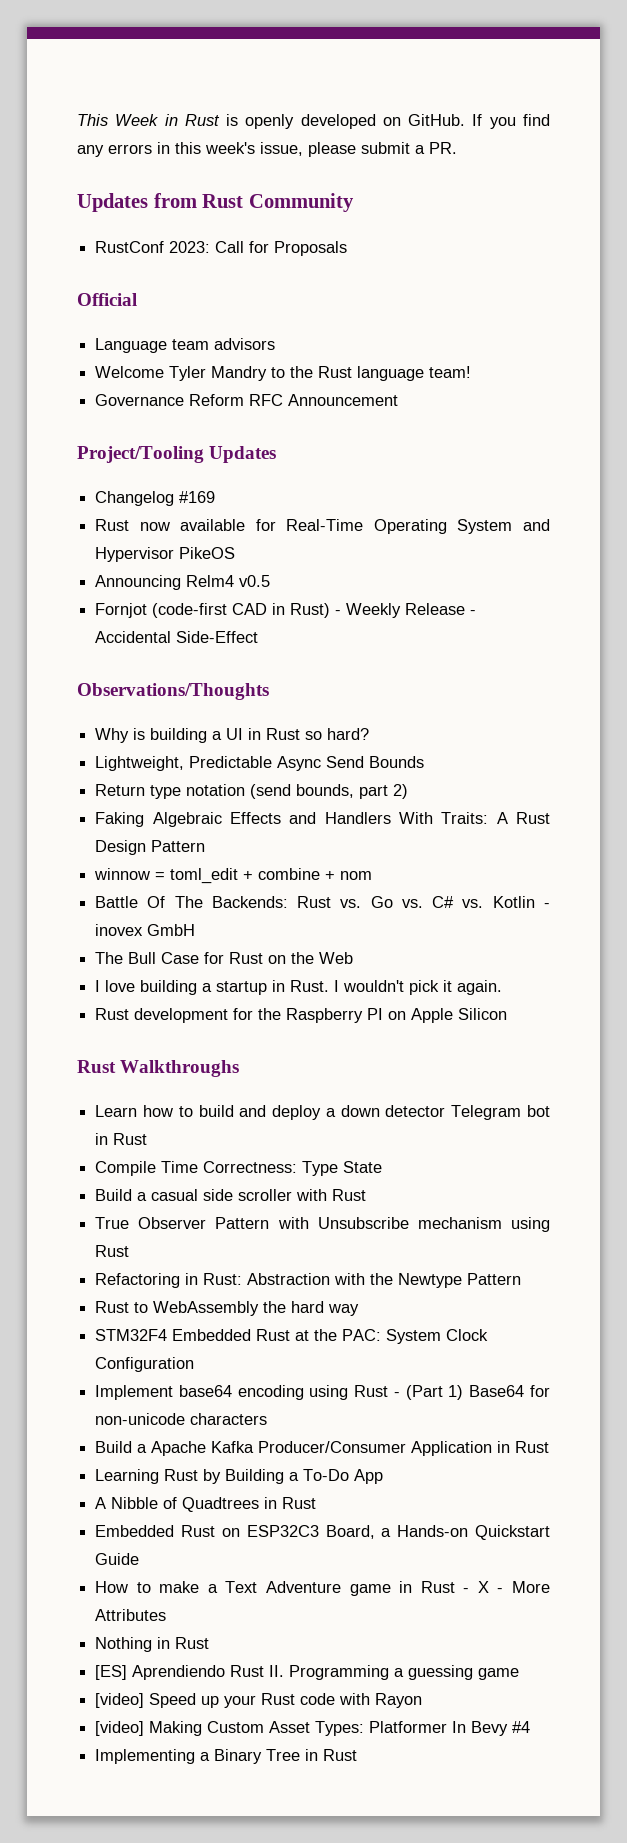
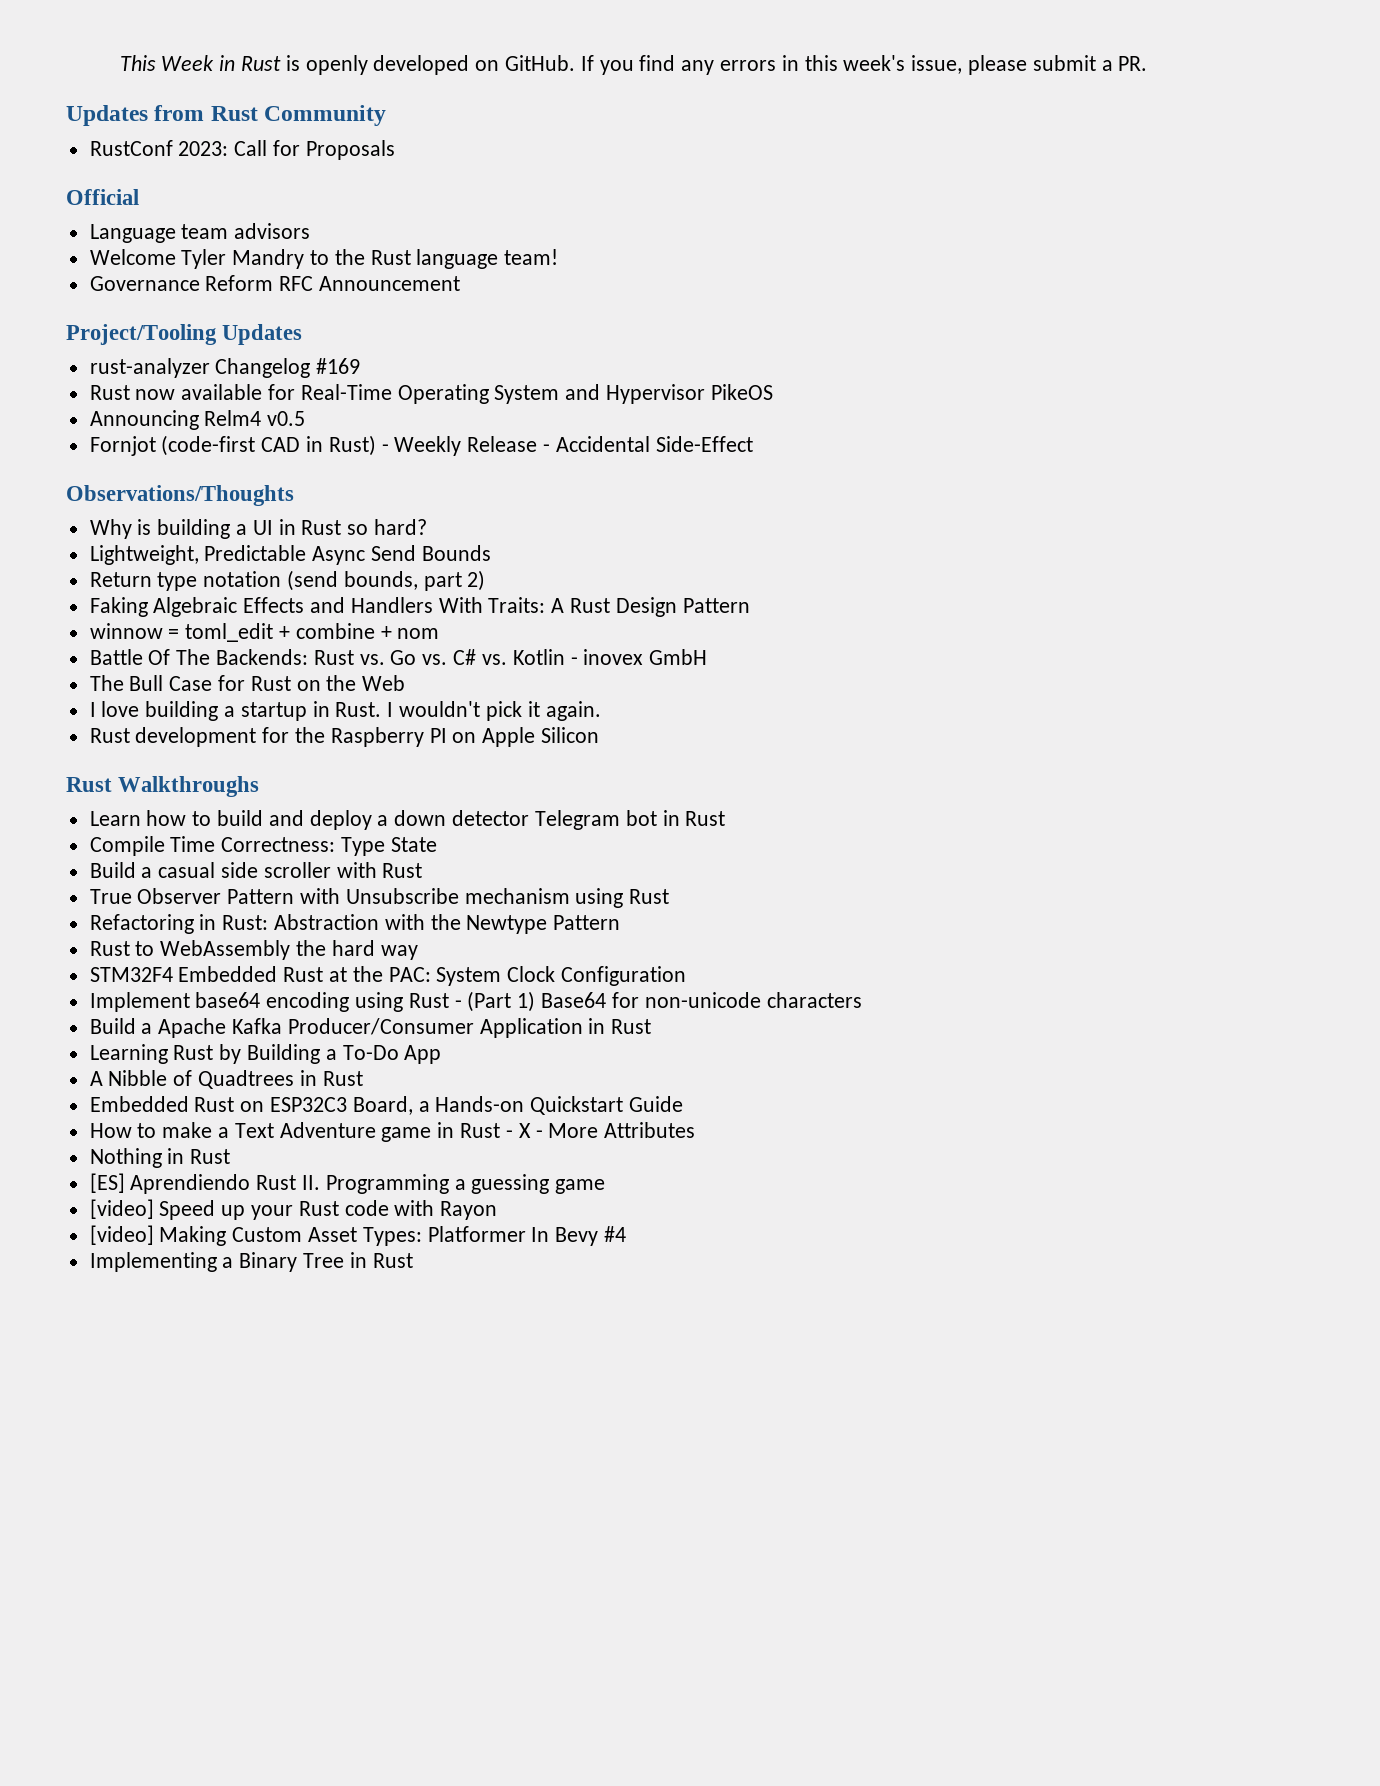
- Changelog #169
+ rust-analyzer Changelog #169

